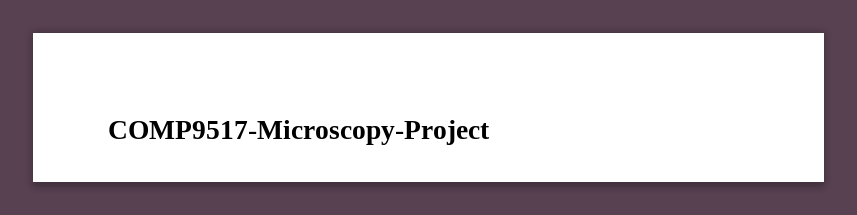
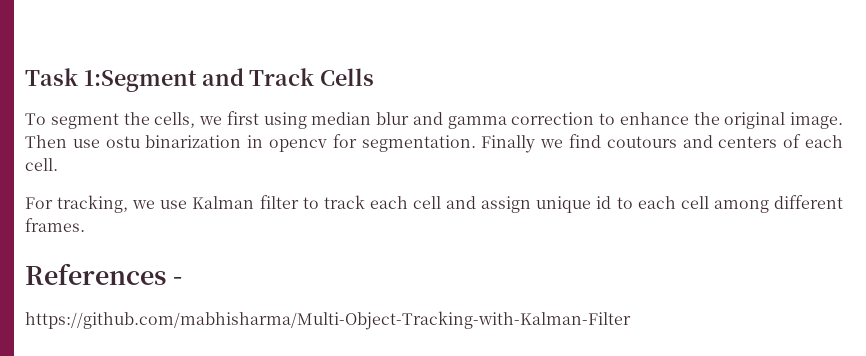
- COMP9517-Microscopy-Project
+ Task 1:Segment and Track Cells
+ To segment the cells, we first using median blur and gamma correction to enhance the original image. Then use ostu binarization in opencv for segmentation. Finally we find coutours and centers of each cell.
+ For tracking, we use Kalman filter to track each cell and assign unique id to each cell among different frames.
+ References -
+ https://github.com/mabhisharma/Multi-Object-Tracking-with-Kalman-Filter

